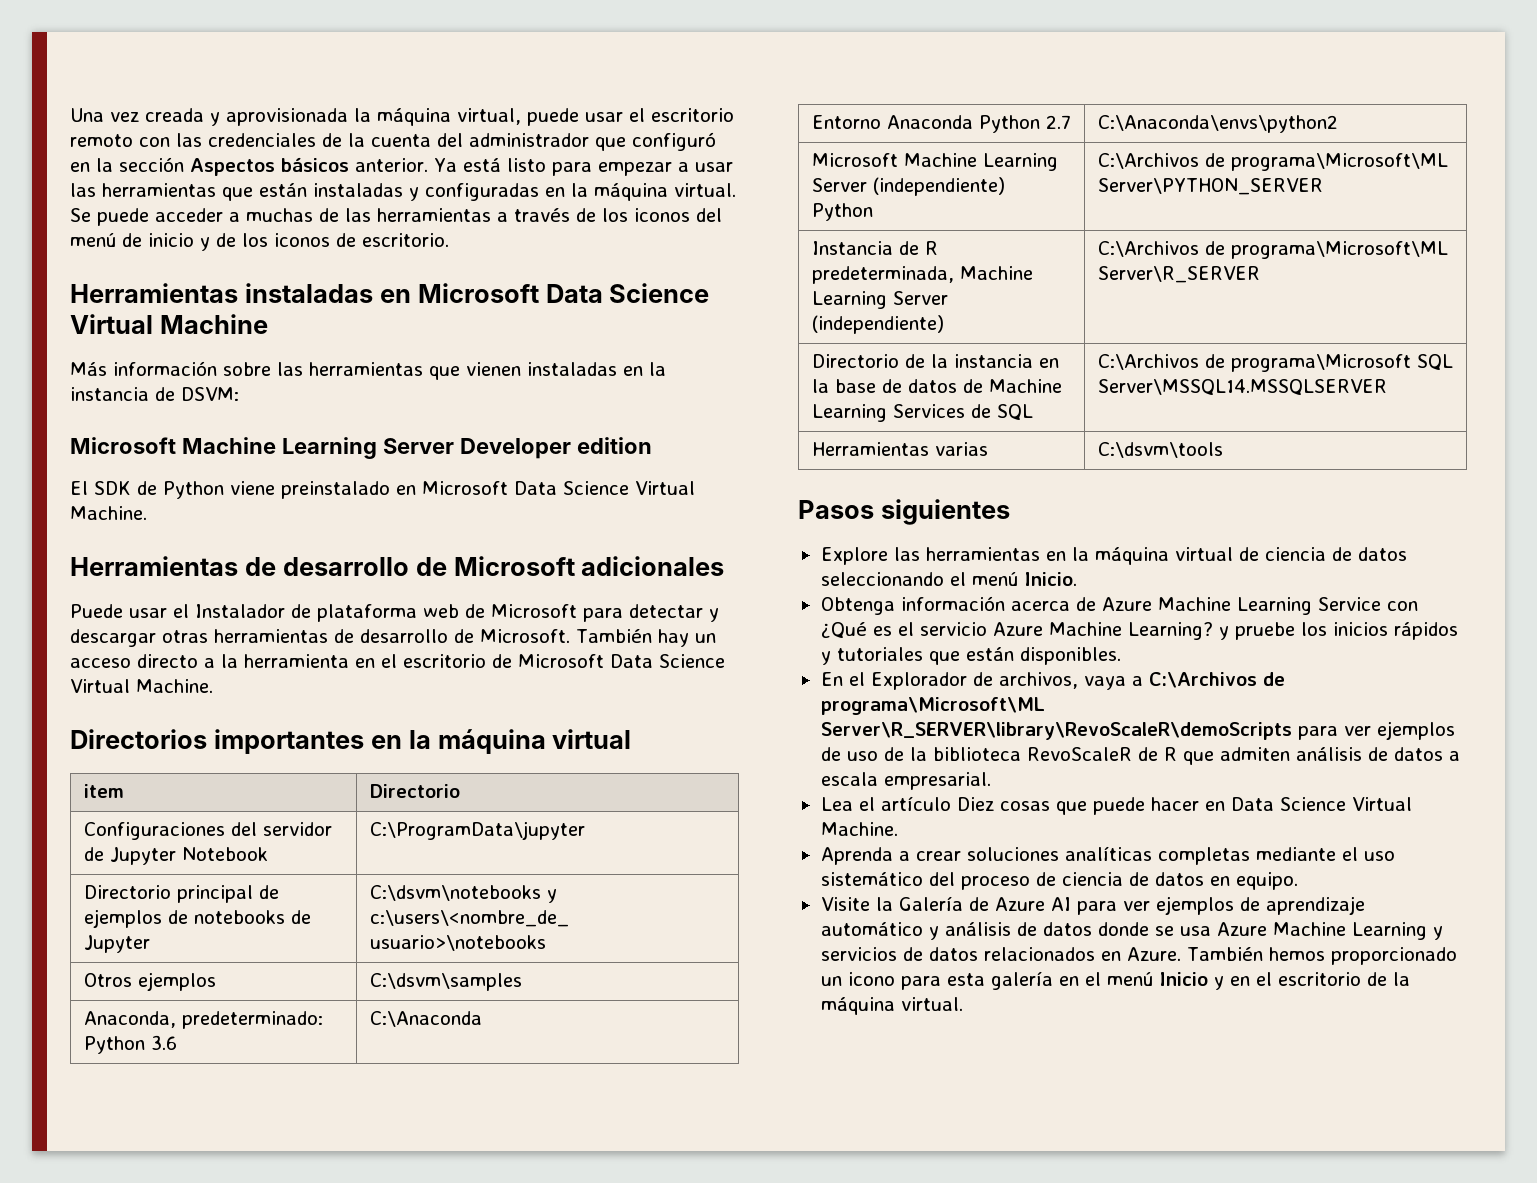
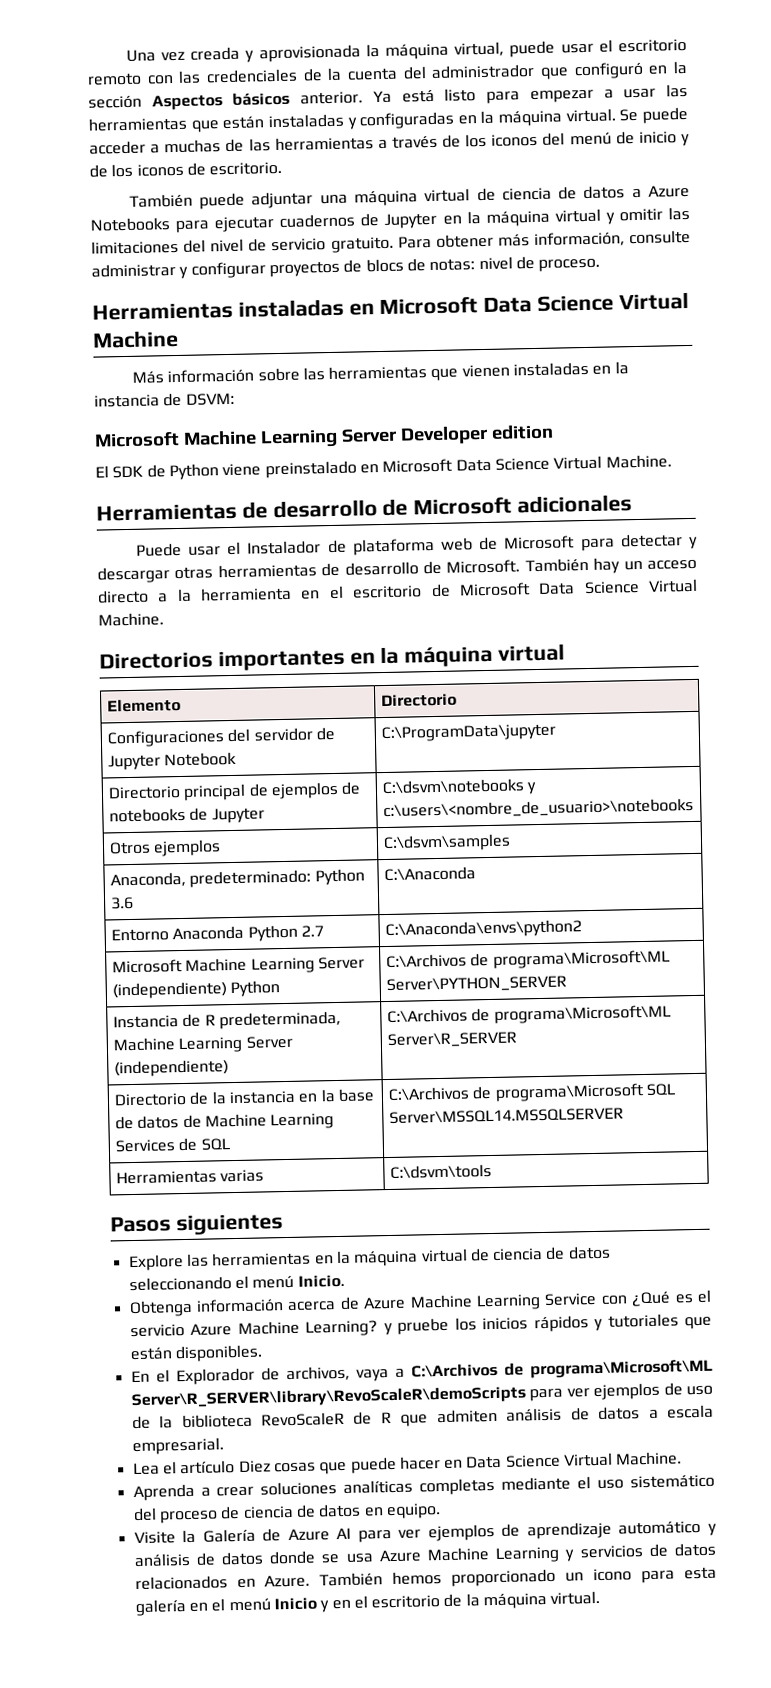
+ También puede adjuntar una máquina virtual de ciencia de datos a Azure Notebooks para ejecutar cuadernos de Jupyter en la máquina virtual y omitir las limitaciones del nivel de servicio gratuito. Para obtener más información, consulte administrar y configurar proyectos de blocs de notas: nivel de proceso.
- item | Directorio
+ Elemento | Directorio

